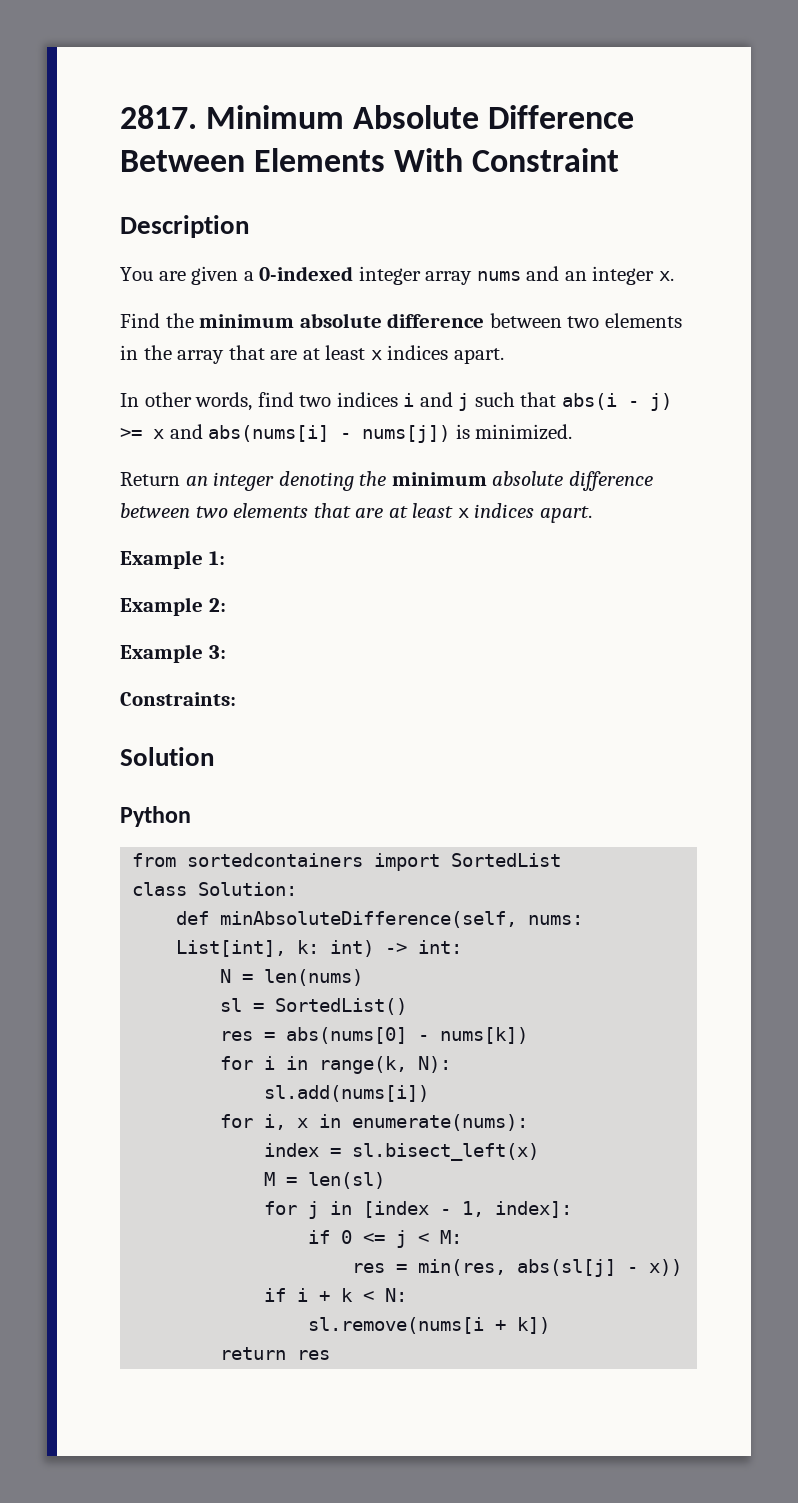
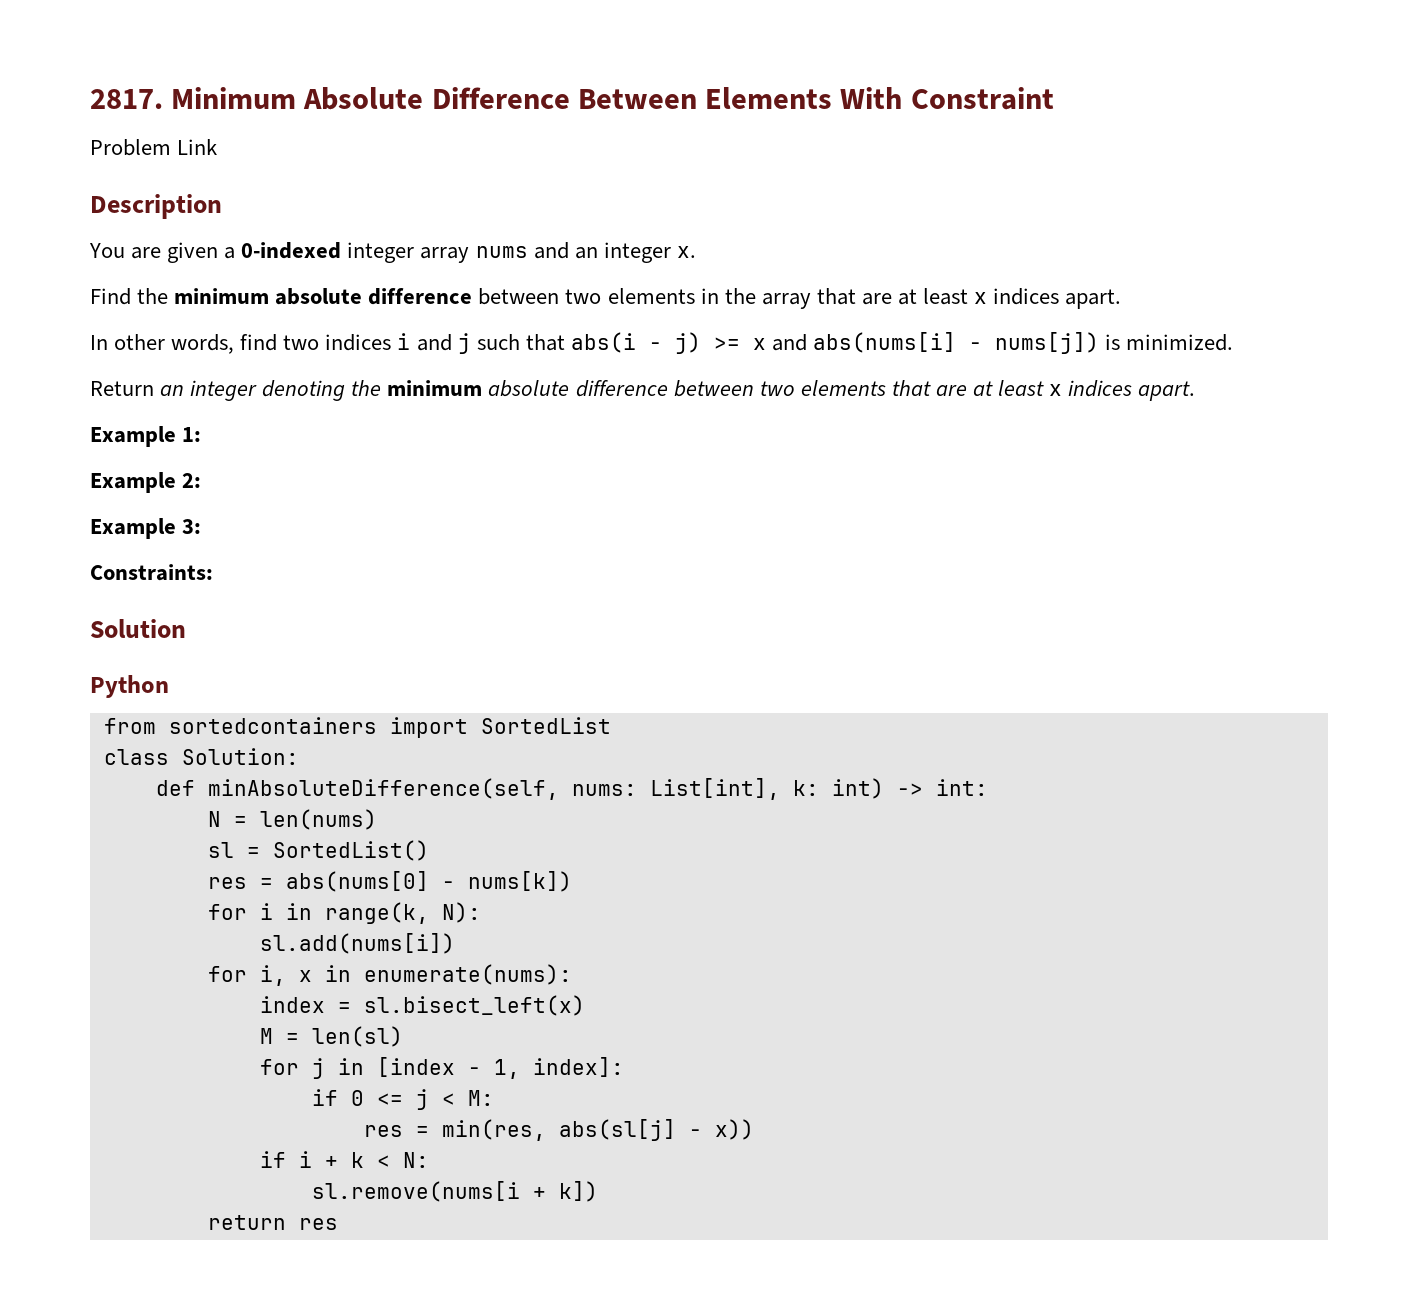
+ Problem Link

